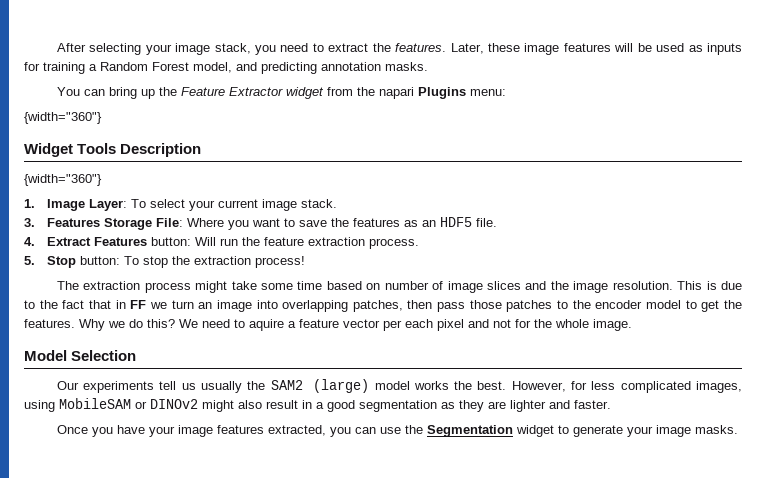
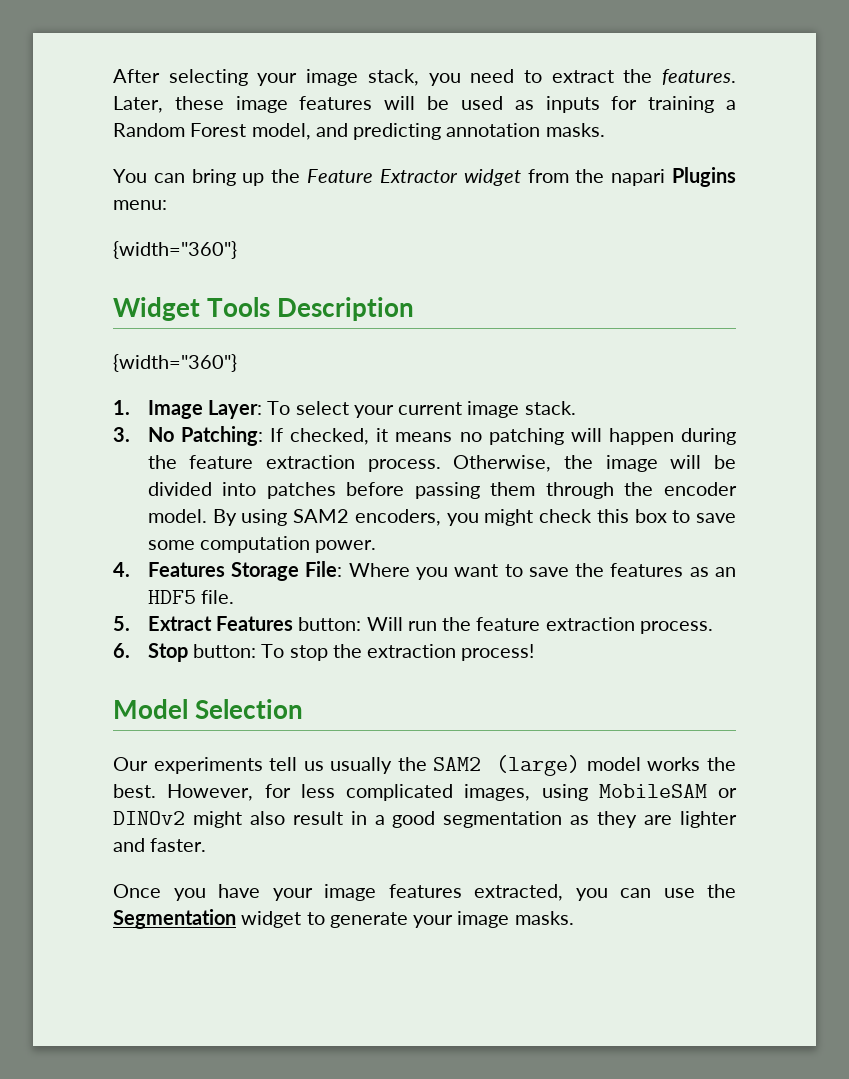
- 3. Features Storage File: Where you want to save the features as an HDF5 file.
+ 3. No Patching: If checked, it means no patching will happen during the feature extraction process. Otherwise, the image will be divided into patches before passing them through the encoder model. By using SAM2 encoders, you might check this box to save some computation power.
+ 4. Features Storage File: Where you want to save the features as an HDF5 file.
- 4. Extract Features button: Will run the feature extraction process.
+ 5. Extract Features button: Will run the feature extraction process.
- 5. Stop button: To stop the extraction process!
+ 6. Stop button: To stop the extraction process!
- The extraction process might take some time based on number of image slices and the image resolution. This is due to the fact that in FF we turn an image into overlapping patches, then pass those patches to the encoder model to get the features. Why we do this? We need to aquire a feature vector per each pixel and not for the whole image.

